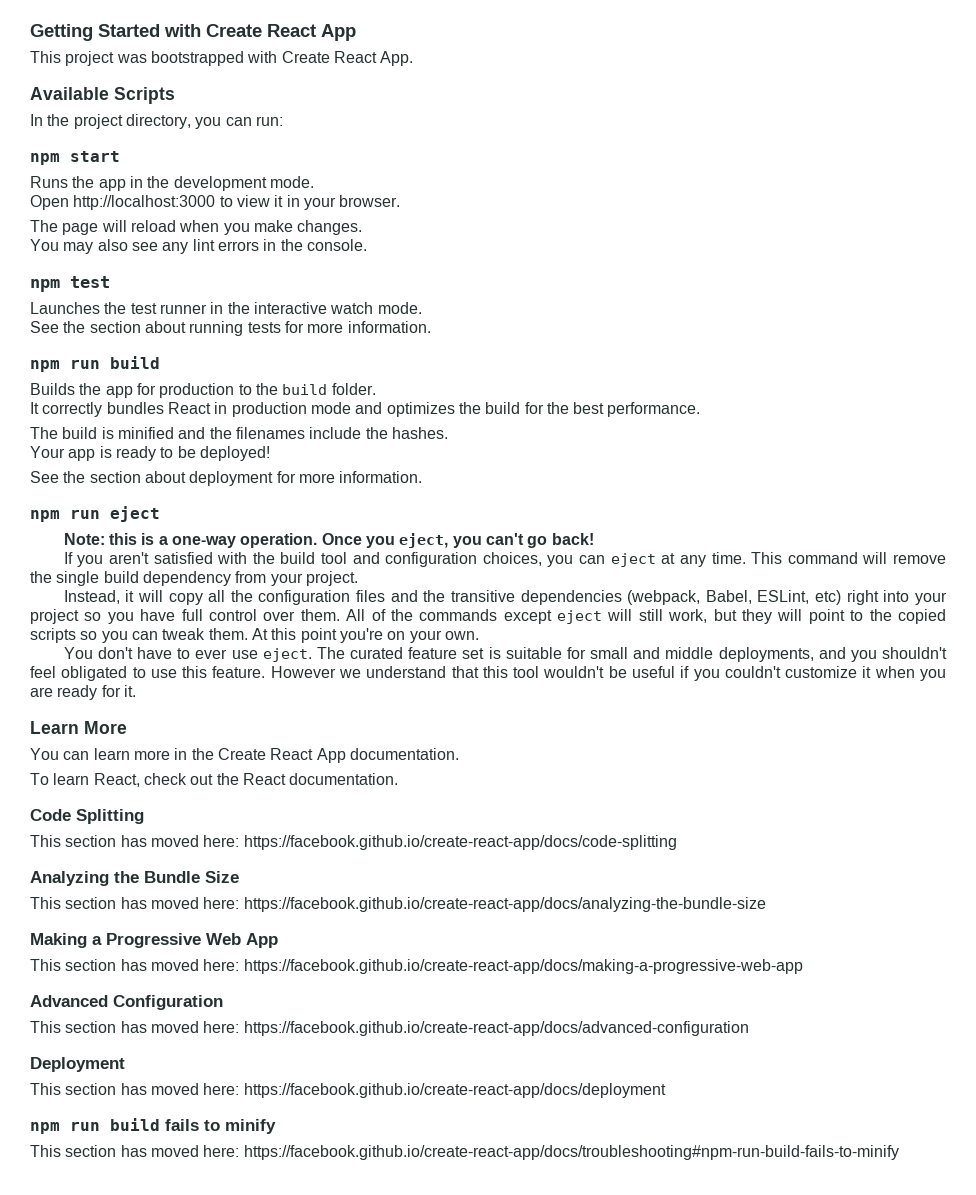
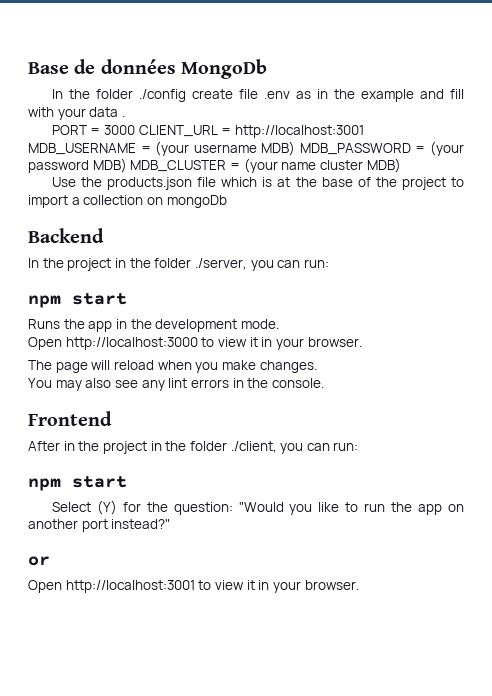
- Getting Started with Create React App
- This project was bootstrapped with Create React App.
- Available Scripts
+ Base de données MongoDb
+ In the folder ./config create file .env as in the example and fill with your data .
+ PORT = 3000 CLIENT_URL = http://localhost:3001 MDB_USERNAME = (your username MDB) MDB_PASSWORD = (your password MDB) MDB_CLUSTER = (your name cluster MDB)
+ Use the products.json file which is at the base of the project to import a collection on mongoDb
+ Backend
- In the project directory, you can run:
+ In the project in the folder ./server, you can run:
- npm test
- Launches the test runner in the interactive watch mode.
- See the section about running tests for more information.
- npm run build
- Builds the app for production to the build folder.
- It correctly bundles React in production mode and optimizes the build for the best performance.
- The build is minified and the filenames include the hashes.
- Your app is ready to be deployed!
- See the section about deployment for more information.
- npm run eject
- Note: this is a one-way operation. Once you eject, you can't go back!
- If you aren't satisfied with the build tool and configuration choices, you can eject at any time. This command will remove the single build dependency from your project.
- Instead, it will copy all the configuration files and the transitive dependencies (webpack, Babel, ESLint, etc) right into your project so you have full control over them. All of the commands except eject will still work, but they will point to the copied scripts so you can tweak them. At this point you're on your own.
- You don't have to ever use eject. The curated feature set is suitable for small and middle deployments, and you shouldn't feel obligated to use this feature. However we understand that this tool wouldn't be useful if you couldn't customize it when you are ready for it.
- Learn More
- You can learn more in the Create React App documentation.
- To learn React, check out the React documentation.
- Code Splitting
- This section has moved here: https://facebook.github.io/create-react-app/docs/code-splitting
- Analyzing the Bundle Size
- This section has moved here: https://facebook.github.io/create-react-app/docs/analyzing-the-bundle-size
- Making a Progressive Web App
- This section has moved here: https://facebook.github.io/create-react-app/docs/making-a-progressive-web-app
- Advanced Configuration
- This section has moved here: https://facebook.github.io/create-react-app/docs/advanced-configuration
- Deployment
- This section has moved here: https://facebook.github.io/create-react-app/docs/deployment
- npm run build fails to minify
- This section has moved here: https://facebook.github.io/create-react-app/docs/troubleshooting#npm-run-build-fails-to-minify
+ Frontend
+ After in the project in the folder ./client, you can run:
+ npm start
+ Select (Y) for the question: "Would you like to run the app on another port instead?"
+ or
+ Open http://localhost:3001 to view it in your browser.

